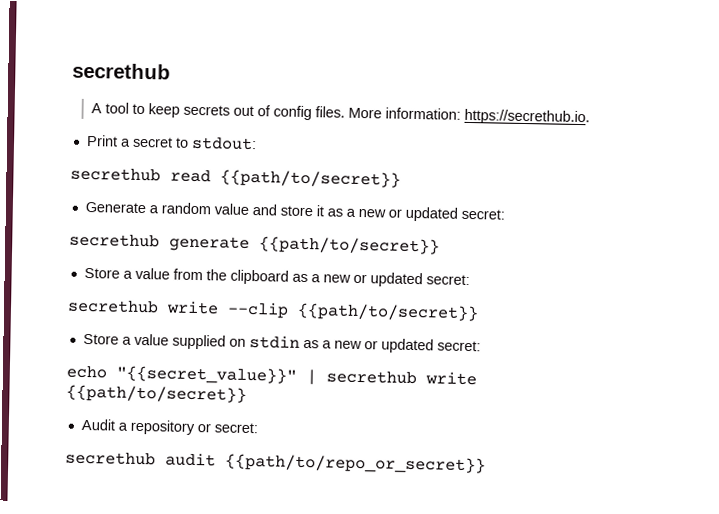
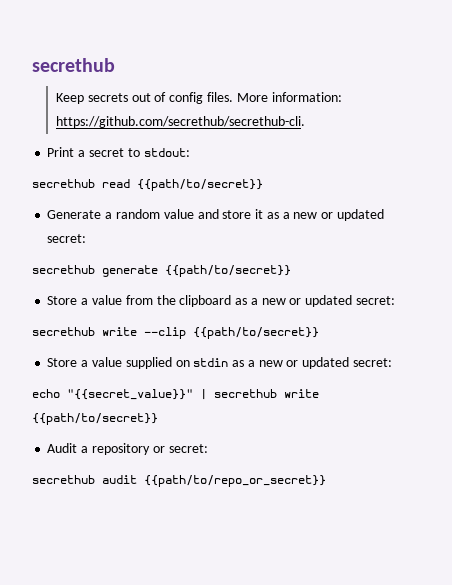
- A tool to keep secrets out of config files.
+ Keep secrets out of config files.
- More information: https://secrethub.io.
+ More information: https://github.com/secrethub/secrethub-cli.

